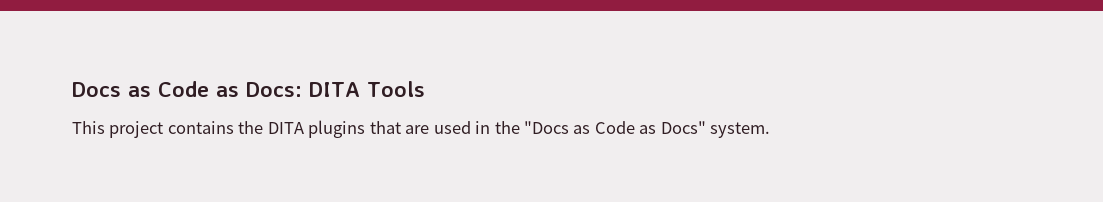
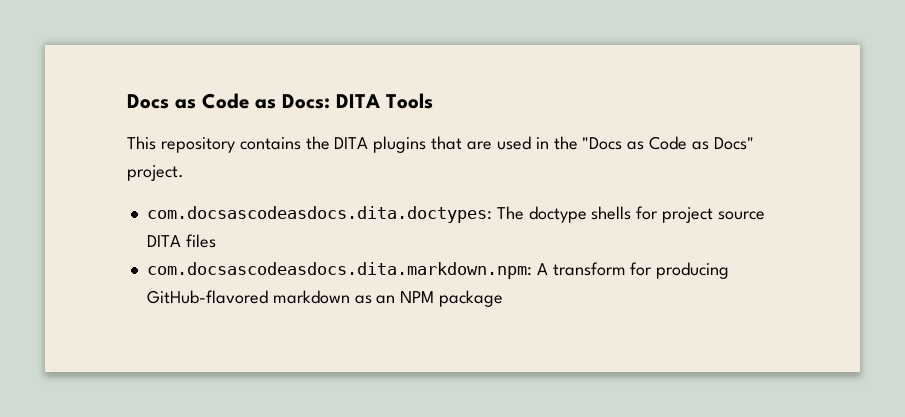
- This project contains the DITA plugins that are used in the "Docs as Code as Docs" system.
+ This repository contains the DITA plugins that are used in the "Docs as Code as Docs" project.
+ com.docsascodeasdocs.dita.doctypes: The doctype shells for project source DITA files
+ com.docsascodeasdocs.dita.markdown.npm: A transform for producing GitHub-flavored markdown as an NPM package

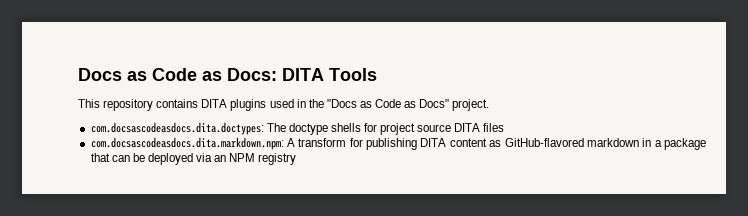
- This repository contains the DITA plugins that are used in the "Docs as Code as Docs" project.
+ This repository contains DITA plugins used in the "Docs as Code as Docs" project.
- com.docsascodeasdocs.dita.markdown.npm: A transform for producing GitHub-flavored markdown as an NPM package
+ com.docsascodeasdocs.dita.markdown.npm: A transform for publishing DITA content as GitHub-flavored markdown in a package that can be deployed via an NPM registry

